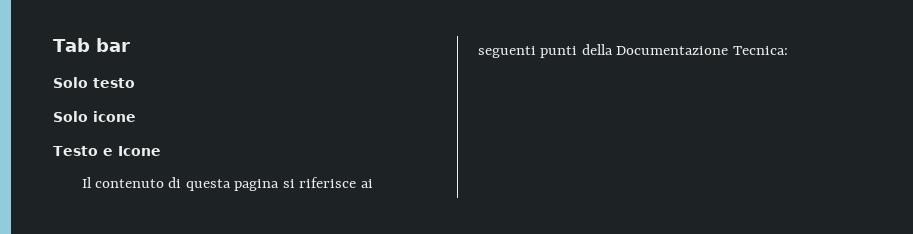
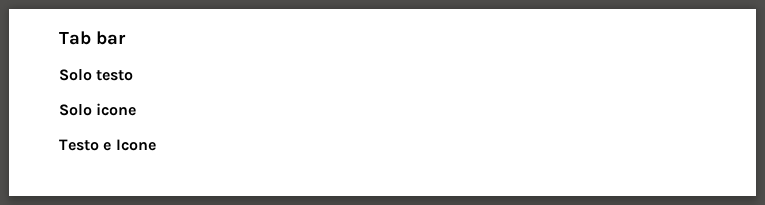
- Il contenuto di questa pagina si riferisce ai seguenti punti della Documentazione Tecnica:

